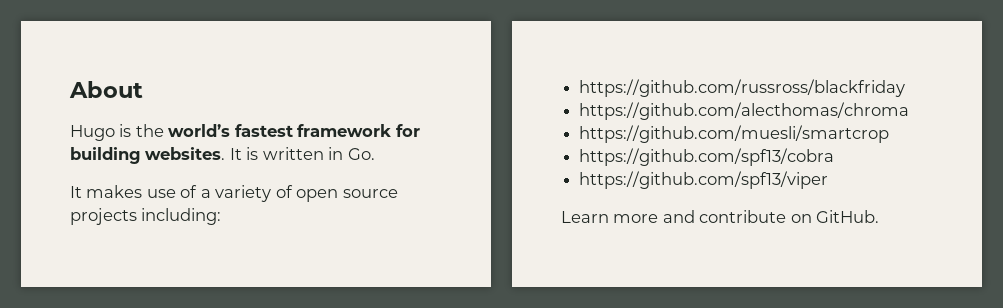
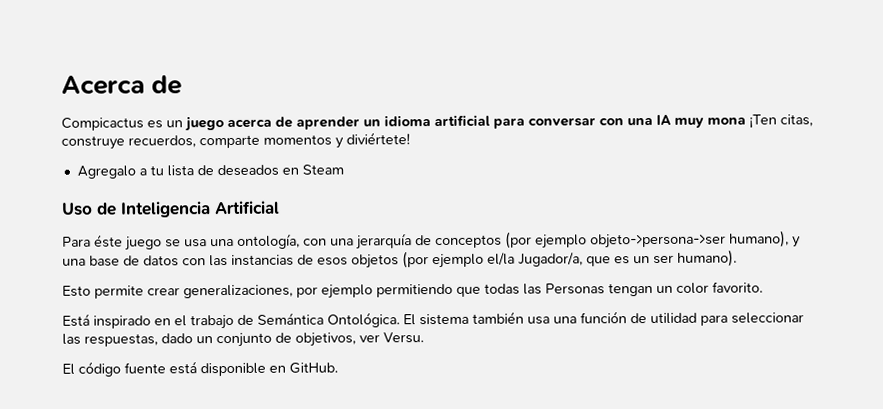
- About
- Hugo is the world’s fastest framework for building websites. It is written in Go.
- It makes use of a variety of open source projects including:
- https://github.com/russross/blackfriday
- https://github.com/alecthomas/chroma
- https://github.com/muesli/smartcrop
- https://github.com/spf13/cobra
- https://github.com/spf13/viper
- Learn more and contribute on GitHub.
+ Acerca de
+ Compicactus es un juego acerca de aprender un idioma artificial para conversar con una IA muy mona ¡Ten citas, construye recuerdos, comparte momentos y diviértete!
+ Agregalo a tu lista de deseados en Steam
+ Uso de Inteligencia Artificial
+ Para éste juego se usa una ontología, con una jerarquía de conceptos (por ejemplo objeto->persona->ser humano), y una base de datos con las instancias de esos objetos (por ejemplo el/la Jugador/a, que es un ser humano).
+ Esto permite crear generalizaciones, por ejemplo permitiendo que todas las Personas tengan un color favorito.
+ Está inspirado en el trabajo de Semántica Ontológica. El sistema también usa una función de utilidad para seleccionar las respuestas, dado un conjunto de objetivos, ver Versu.
+ El código fuente está disponible en GitHub.

